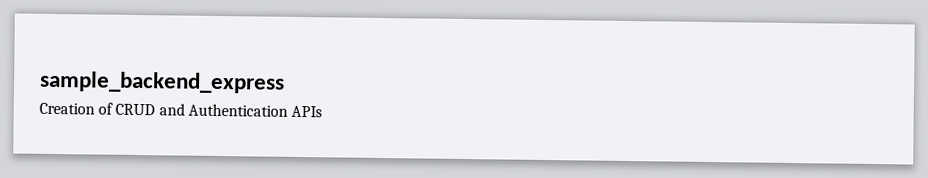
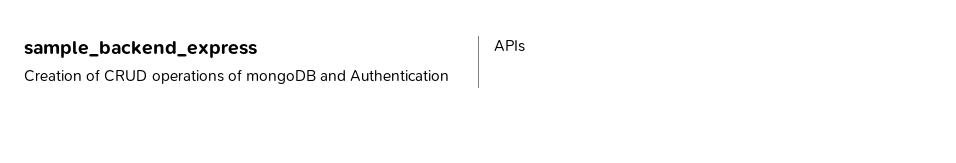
- Creation of CRUD and Authentication APIs
+ Creation of CRUD operations of mongoDB and Authentication APIs

